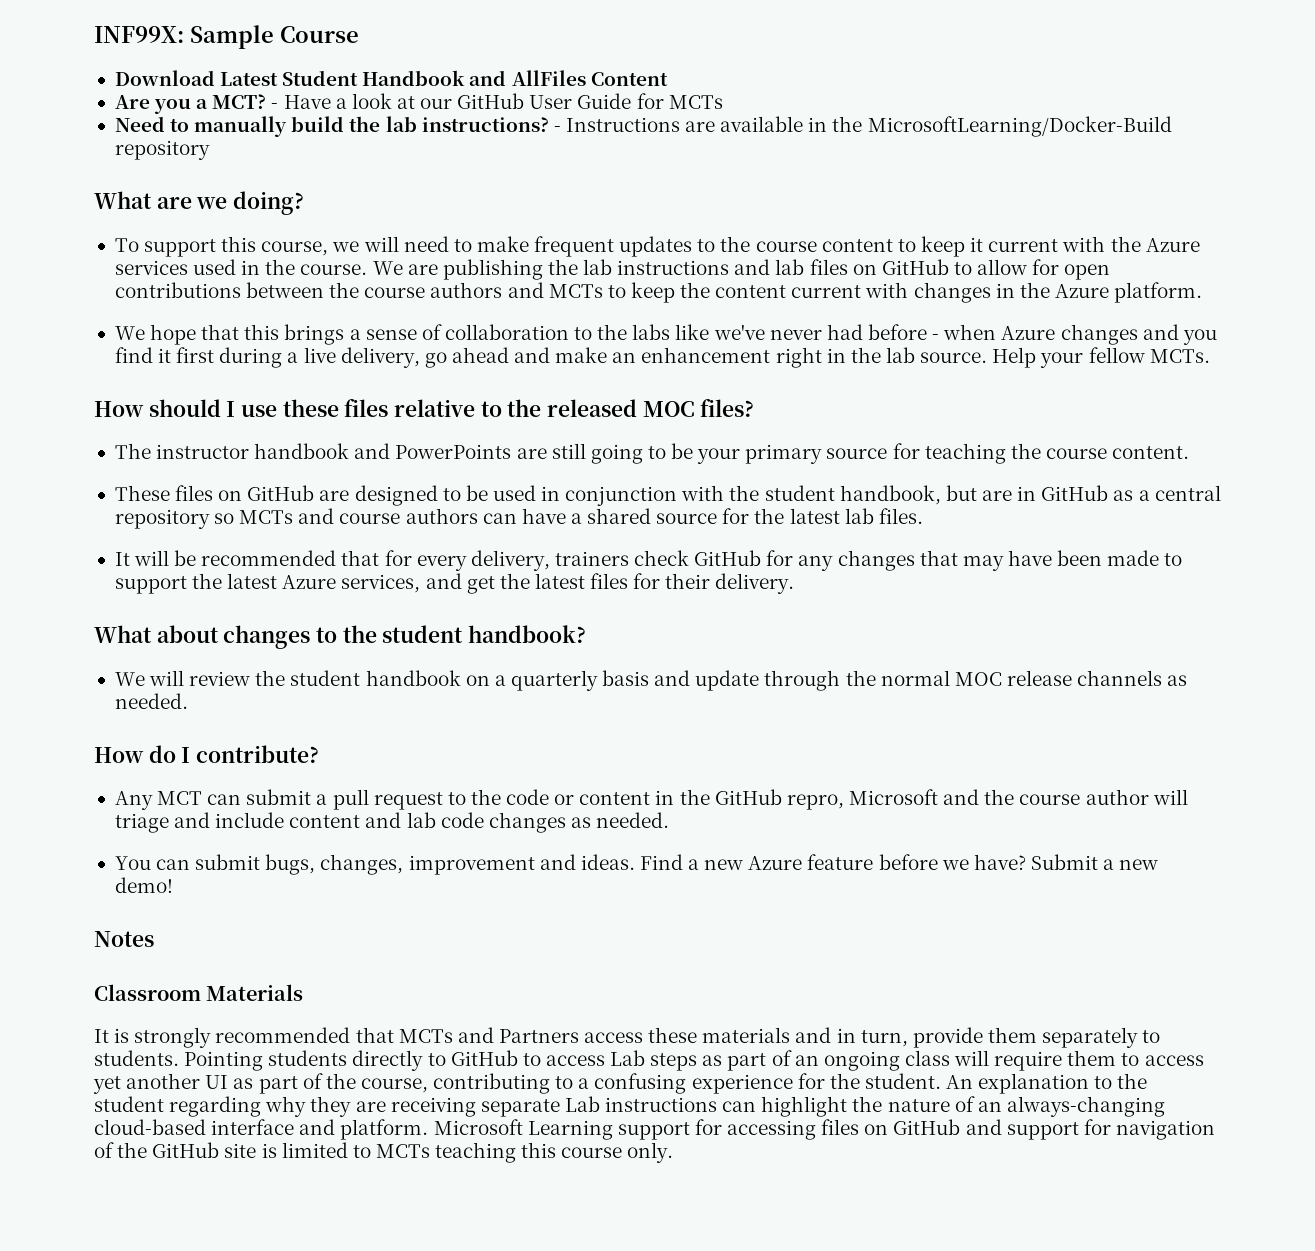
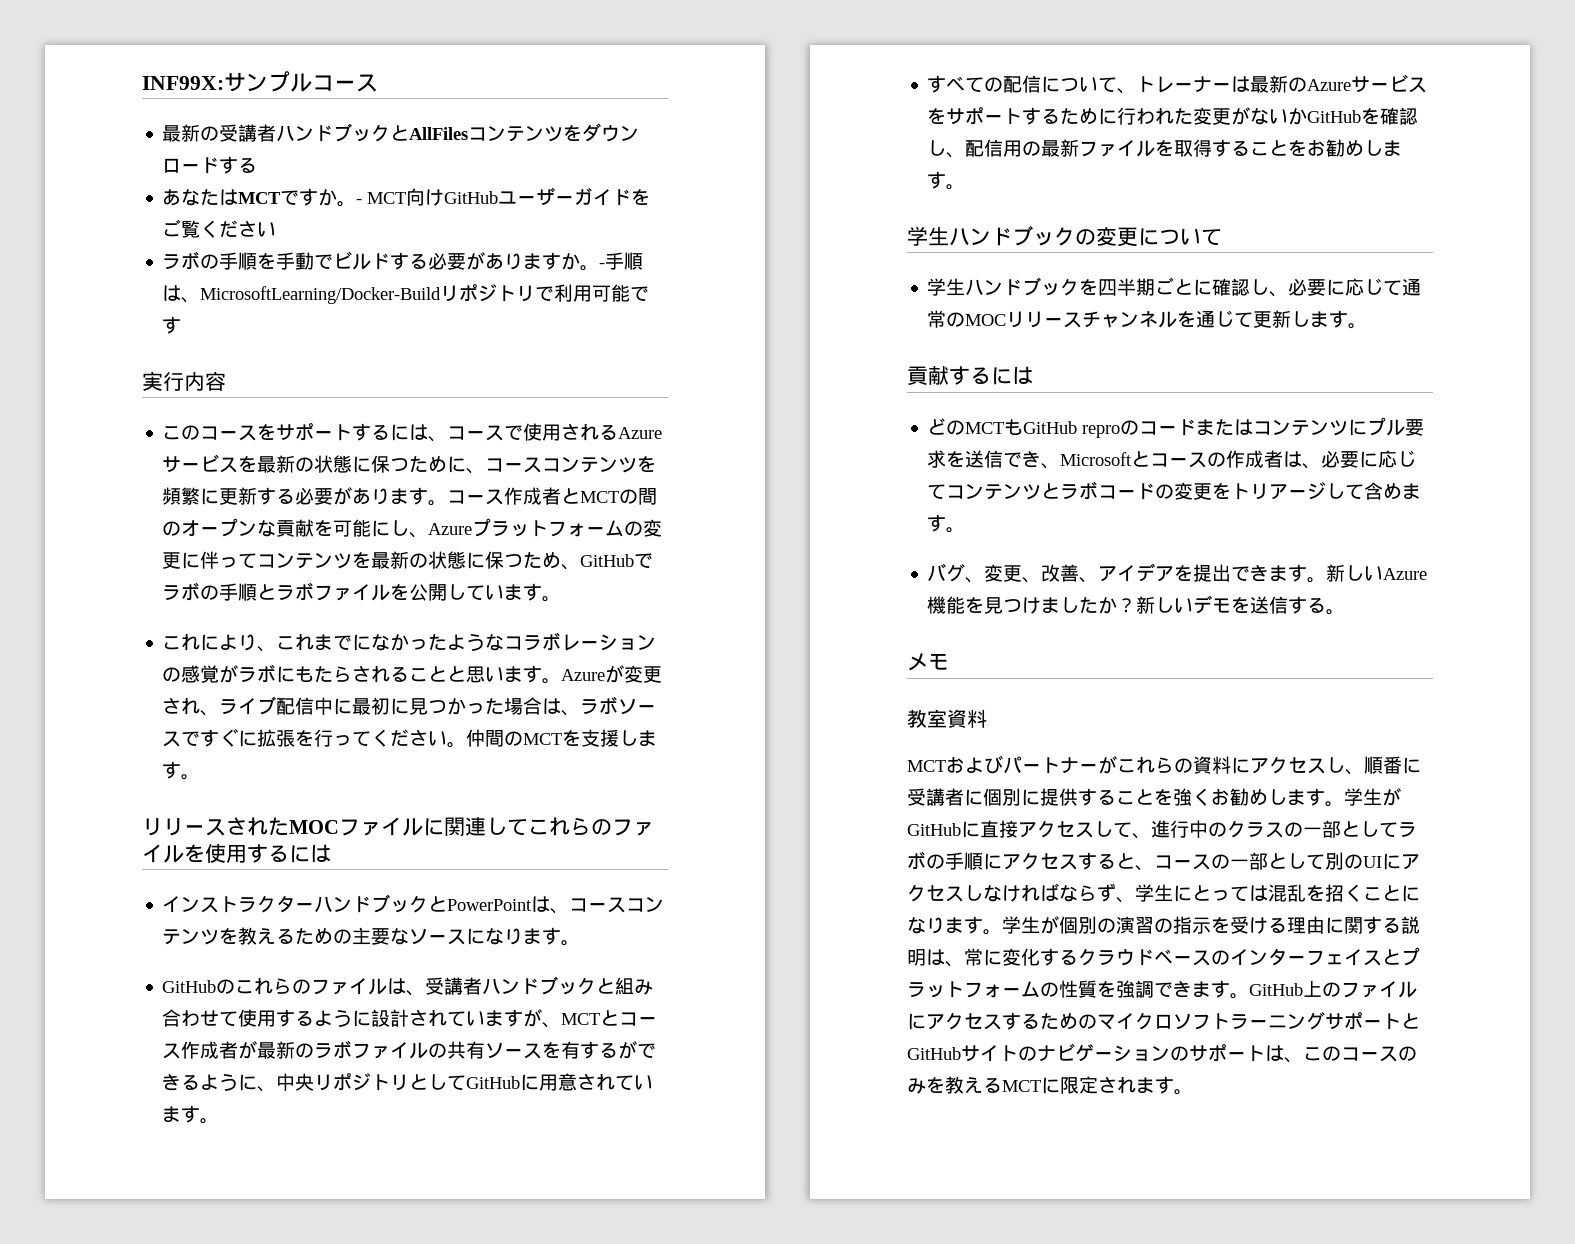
- INF99X: Sample Course
- Download Latest Student Handbook and AllFiles Content
- Are you a MCT? - Have a look at our GitHub User Guide for MCTs
- Need to manually build the lab instructions? - Instructions are available in the MicrosoftLearning/Docker-Build repository
- What are we doing?
- To support this course, we will need to make frequent updates to the course content to keep it current with the Azure services used in the course. We are publishing the lab instructions and lab files on GitHub to allow for open contributions between the course authors and MCTs to keep the content current with changes in the Azure platform.
- We hope that this brings a sense of collaboration to the labs like we've never had before - when Azure changes and you find it first during a live delivery, go ahead and make an enhancement right in the lab source. Help your fellow MCTs.
- How should I use these files relative to the released MOC files?
- The instructor handbook and PowerPoints are still going to be your primary source for teaching the course content.
- These files on GitHub are designed to be used in conjunction with the student handbook, but are in GitHub as a central repository so MCTs and course authors can have a shared source for the latest lab files.
- It will be recommended that for every delivery, trainers check GitHub for any changes that may have been made to support the latest Azure services, and get the latest files for their delivery.
- What about changes to the student handbook?
- We will review the student handbook on a quarterly basis and update through the normal MOC release channels as needed.
- How do I contribute?
- Any MCT can submit a pull request to the code or content in the GitHub repro, Microsoft and the course author will triage and include content and lab code changes as needed.
- You can submit bugs, changes, improvement and ideas. Find a new Azure feature before we have? Submit a new demo!
- Notes
- Classroom Materials
- It is strongly recommended that MCTs and Partners access these materials and in turn, provide them separately to students. Pointing students directly to GitHub to access Lab steps as part of an ongoing class will require them to access yet another UI as part of the course, contributing to a confusing experience for the student. An explanation to the student regarding why they are receiving separate Lab instructions can highlight the nature of an always-changing cloud-based interface and platform. Microsoft Learning support for accessing files on GitHub and support for navigation of the GitHub site is limited to MCTs teaching this course only.
+ INF99X:サンプルコース
+ 最新の受講者ハンドブックとAllFilesコンテンツをダウンロードする
+ あなたはMCTですか。- MCT向けGitHubユーザーガイドをご覧ください
+ ラボの手順を手動でビルドする必要がありますか。-手順は、MicrosoftLearning/Docker-Buildリポジトリで利用可能です
+ 実行内容
+ このコースをサポートするには、コースで使用されるAzureサービスを最新の状態に保つために、コースコンテンツを頻繁に更新する必要があります。コース作成者とMCTの間のオープンな貢献を可能にし、Azureプラットフォームの変更に伴ってコンテンツを最新の状態に保つため、GitHubでラボの手順とラボファイルを公開しています。
+ これにより、これまでになかったようなコラボレーションの感覚がラボにもたらされることと思います。Azureが変更され、ライブ配信中に最初に見つかった場合は、ラボソースですぐに拡張を行ってください。仲間のMCTを支援します。
+ リリースされたMOCファイルに関連してこれらのファイルを使用するには
+ インストラクターハンドブックとPowerPointは、コースコンテンツを教えるための主要なソースになります。
+ GitHubのこれらのファイルは、受講者ハンドブックと組み合わせて使用するように設計されていますが、MCTとコース作成者が最新のラボファイルの共有ソースを有するができるように、中央リポジトリとしてGitHubに用意されています。
+ すべての配信について、トレーナーは最新のAzureサービスをサポートするために行われた変更がないかGitHubを確認し、配信用の最新ファイルを取得することをお勧めします。
+ 学生ハンドブックの変更について
+ 学生ハンドブックを四半期ごとに確認し、必要に応じて通常のMOCリリースチャンネルを通じて更新します。
+ 貢献するには
+ どのMCTもGitHub reproのコードまたはコンテンツにプル要求を送信でき、Microsoftとコースの作成者は、必要に応じてコンテンツとラボコードの変更をトリアージして含めます。
+ バグ、変更、改善、アイデアを提出できます。新しいAzure機能を見つけましたか？新しいデモを送信する。
+ メモ
+ 教室資料
+ MCTおよびパートナーがこれらの資料にアクセスし、順番に受講者に個別に提供することを強くお勧めします。学生がGitHubに直接アクセスして、進行中のクラスの一部としてラボの手順にアクセスすると、コースの一部として別のUIにアクセスしなければならず、学生にとっては混乱を招くことになります。学生が個別の演習の指示を受ける理由に関する説明は、常に変化するクラウドベースのインターフェイスとプラットフォームの性質を強調できます。GitHub上のファイルにアクセスするためのマイクロソフトラーニングサポートとGitHubサイトのナビゲーションのサポートは、このコースのみを教えるMCTに限定されます。

